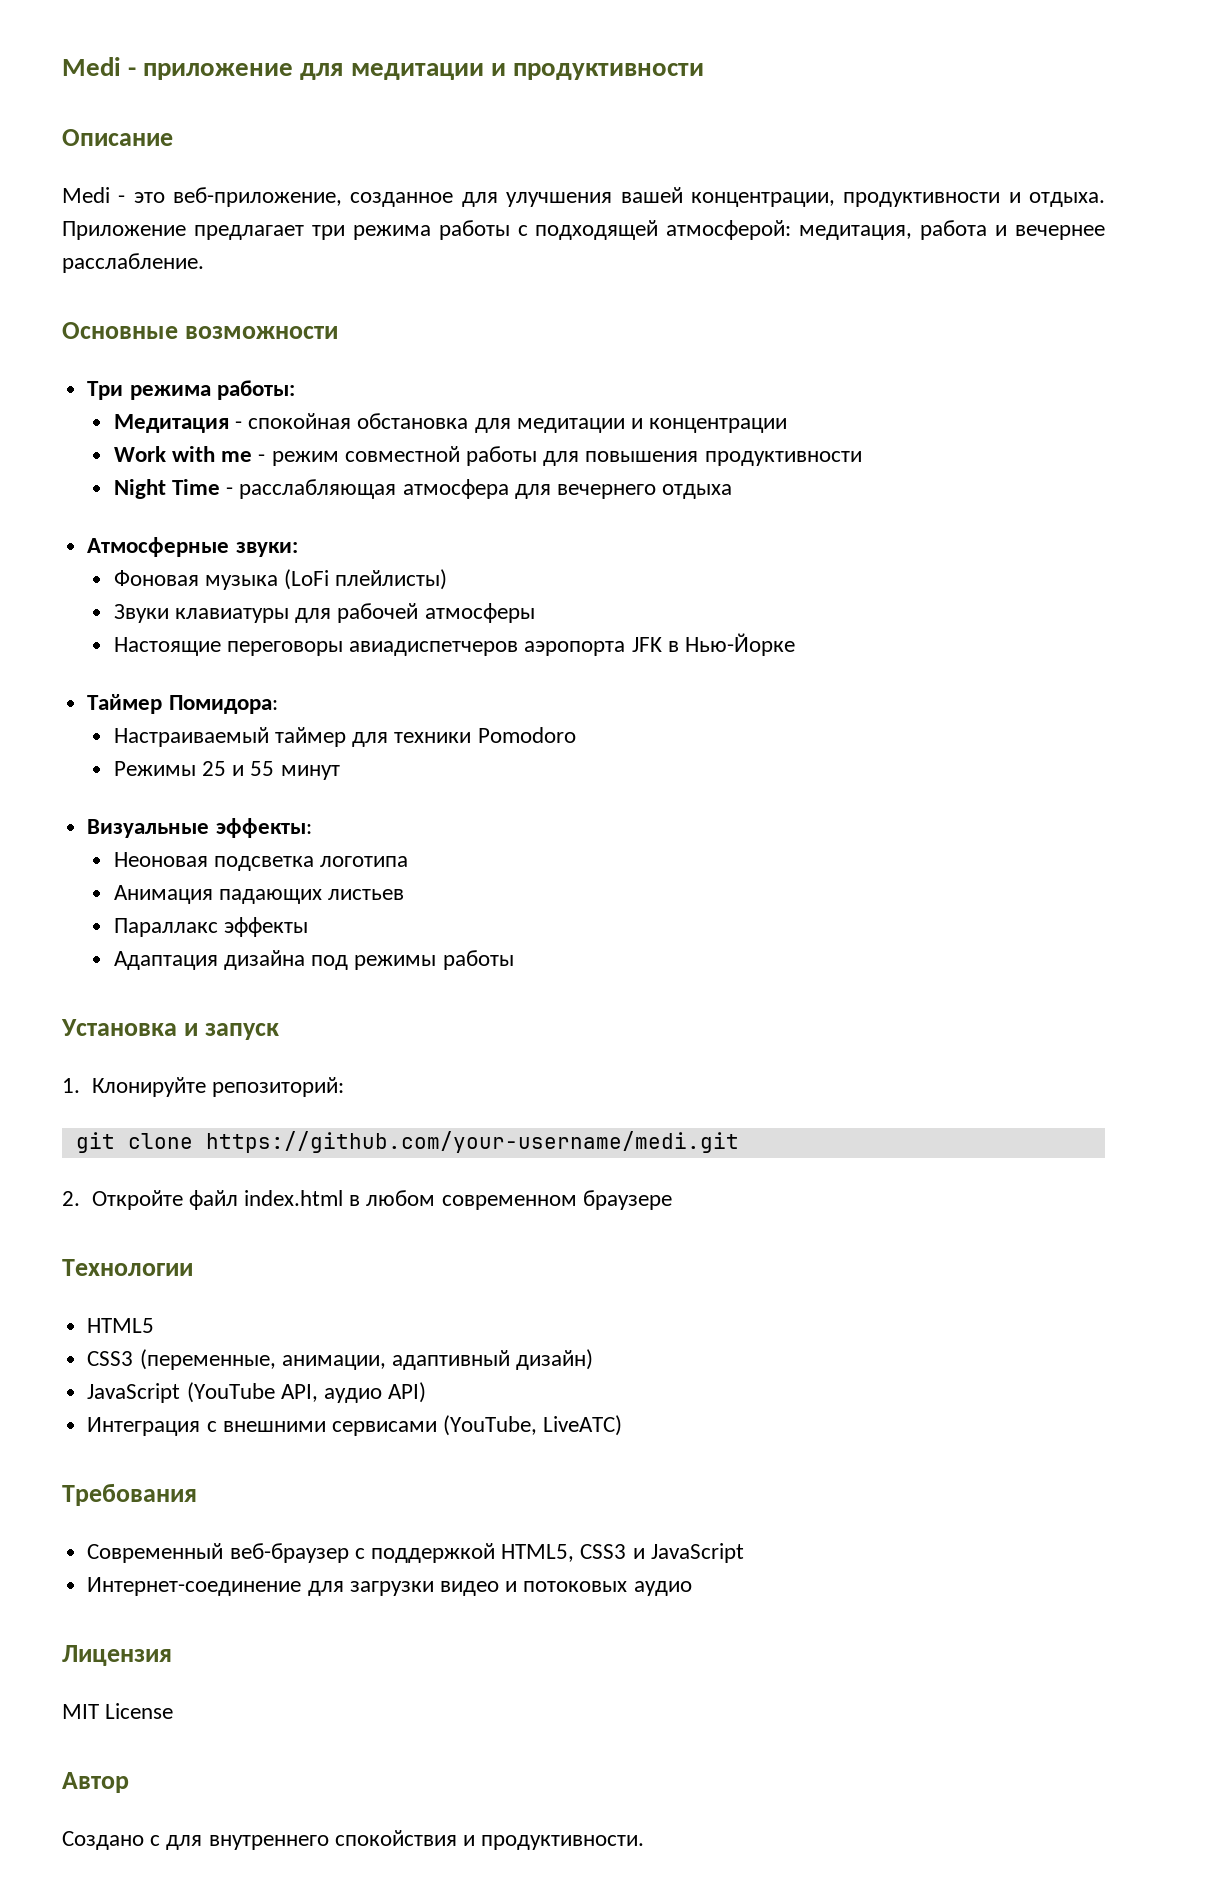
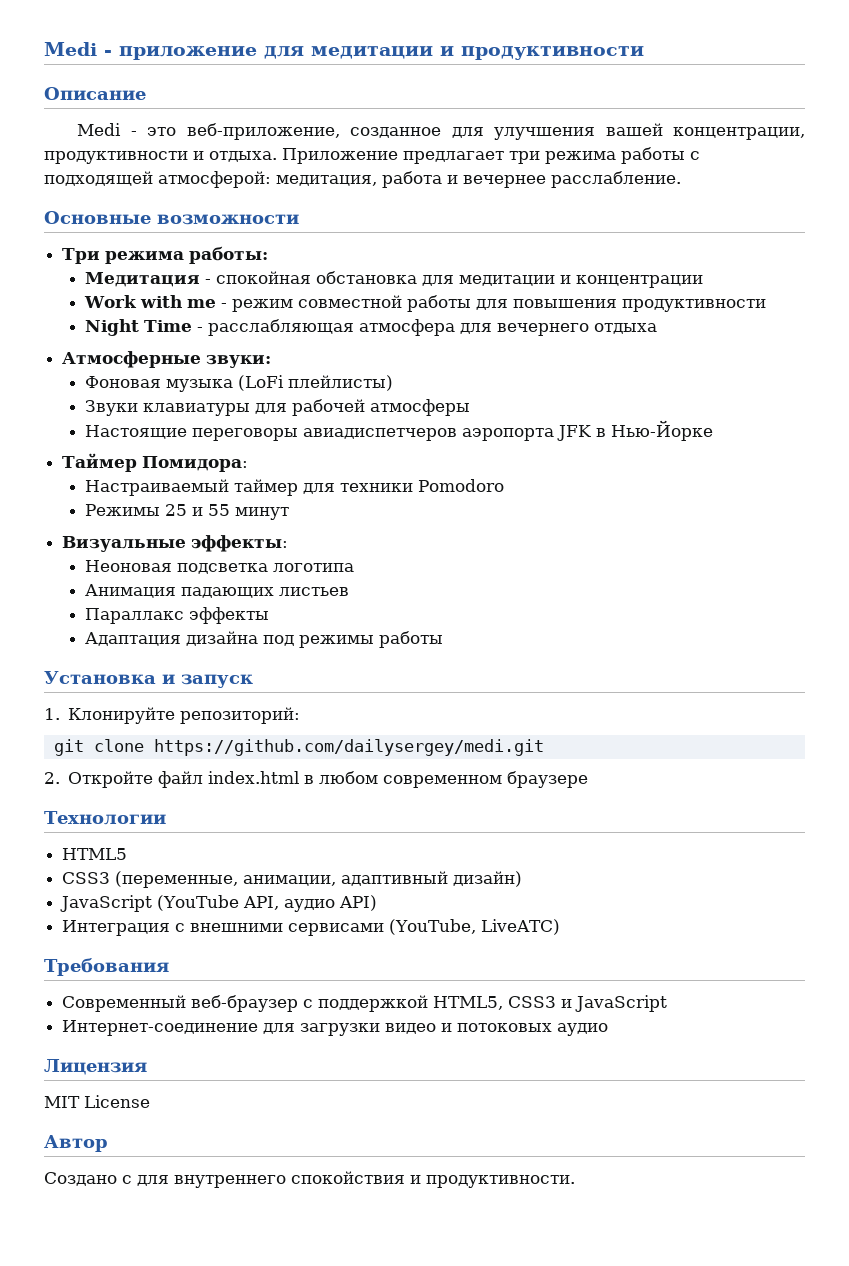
- git clone https://github.com/your-username/medi.git
+ git clone https://github.com/dailysergey/medi.git

